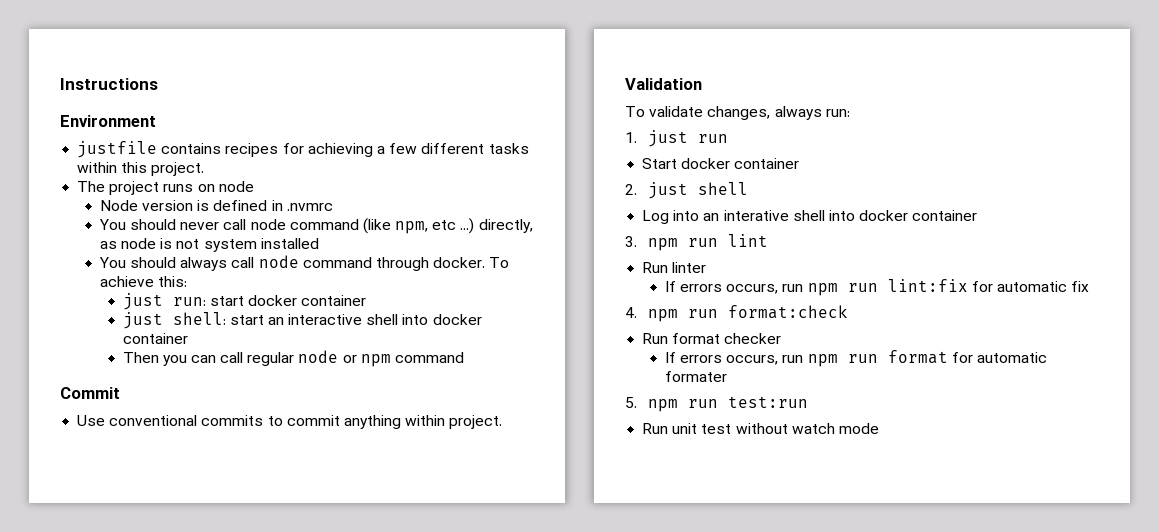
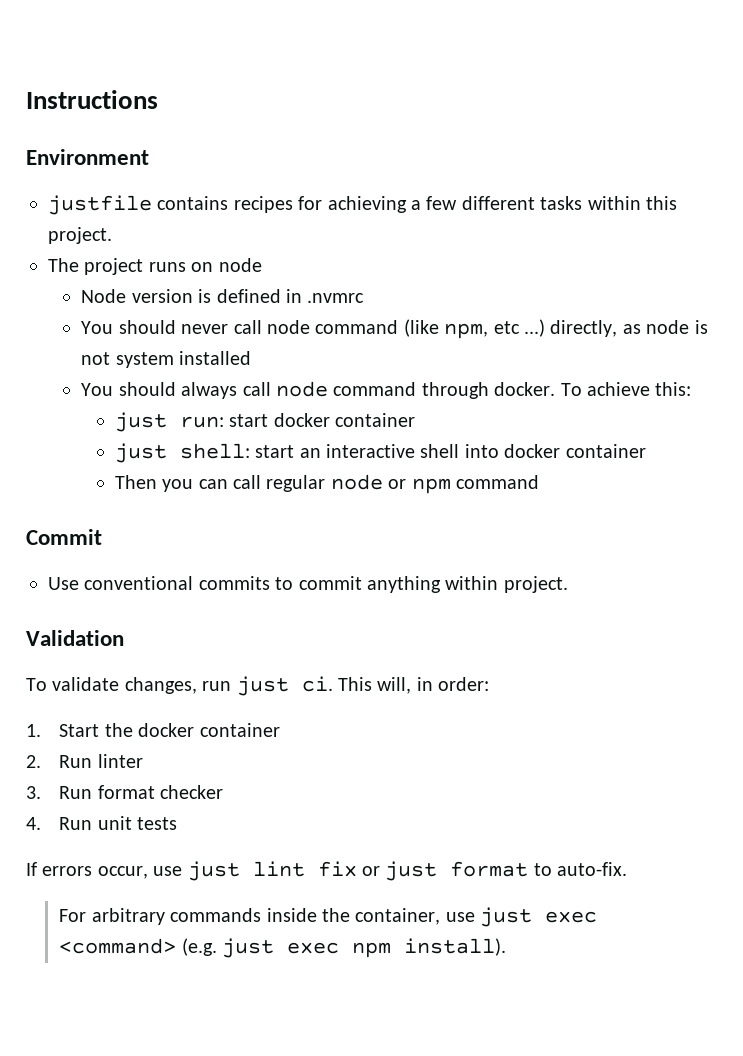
- To validate changes, always run:
- 1. just run
- Start docker container
- 2. just shell
- Log into an interative shell into docker container
- 3. npm run lint
- Run linter
- If errors occurs, run npm run lint:fix for automatic fix
- 4. npm run format:check
- Run format checker
- If errors occurs, run npm run format for automatic formater
- 5. npm run test:run
- Run unit test without watch mode
+ To validate changes, run just ci. This will, in order:
+ 1. Start the docker container
+ 2. Run linter
+ 3. Run format checker
+ 4. Run unit tests
+ If errors occur, use just lint fix or just format to auto-fix.
+ For arbitrary commands inside the container, use just exec <command> (e.g. just exec npm install).

